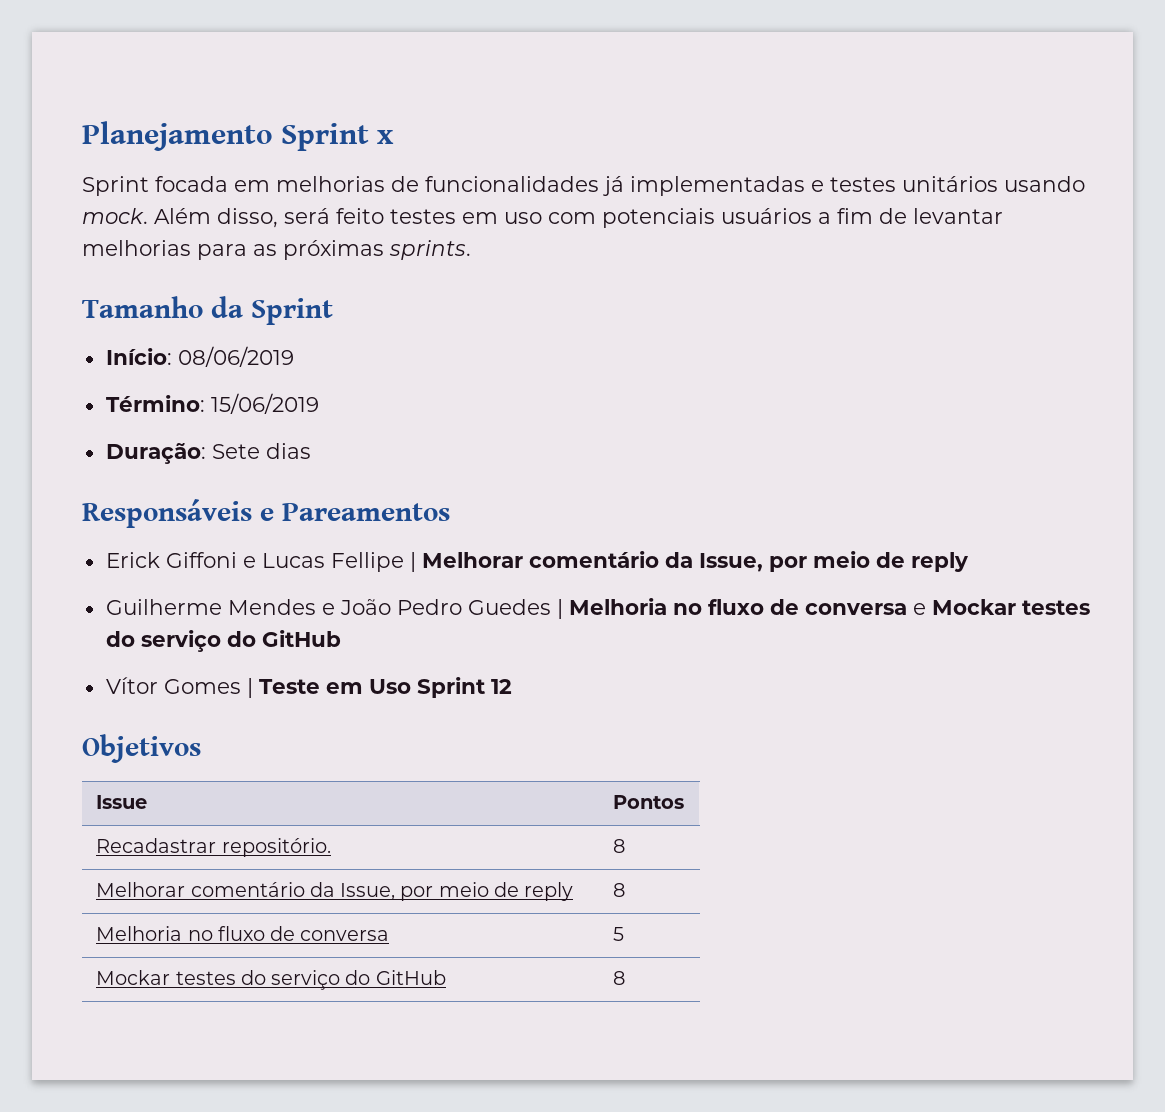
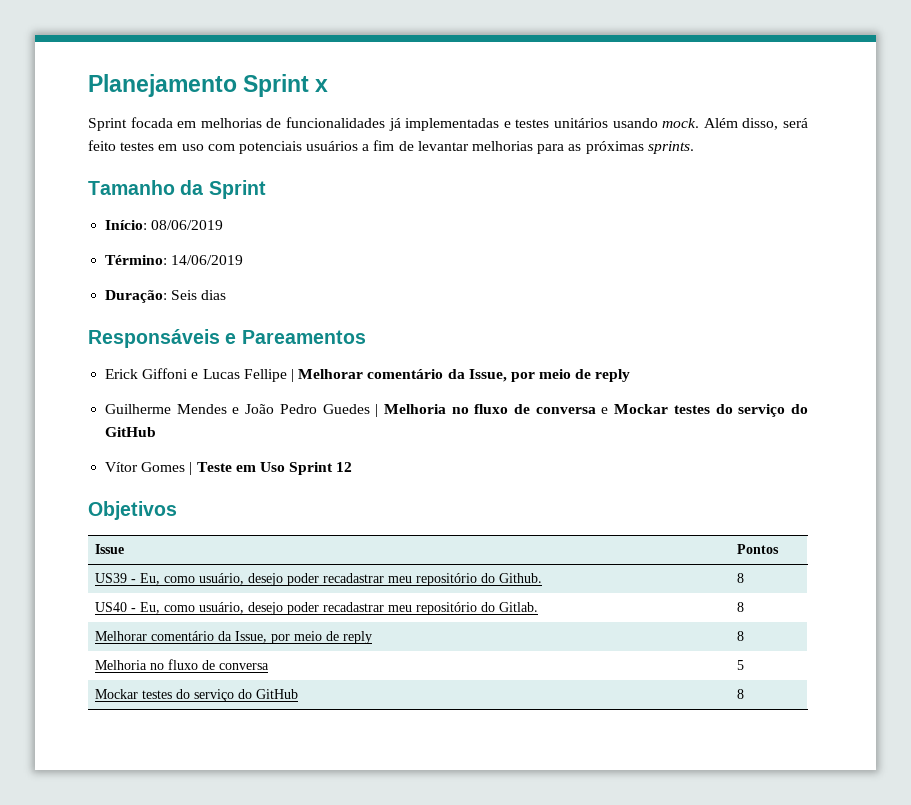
- Término: 15/06/2019
+ Término: 14/06/2019
- Duração: Sete dias
+ Duração: Seis dias
- Recadastrar repositório. | 8
+ US39 - Eu, como usuário, desejo poder recadastrar meu repositório do Github. | 8
+ US40 - Eu, como usuário, desejo poder recadastrar meu repositório do Gitlab. | 8

